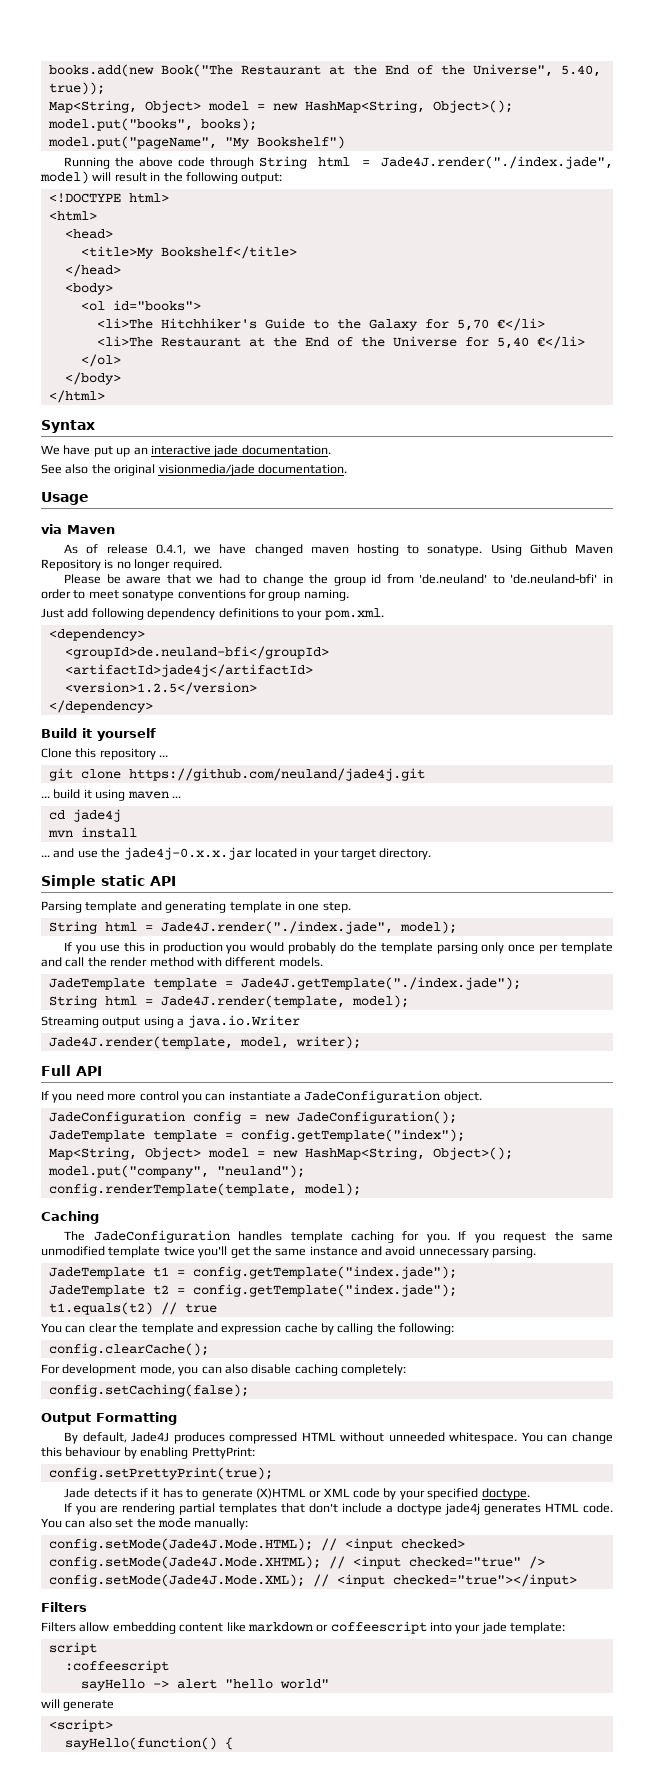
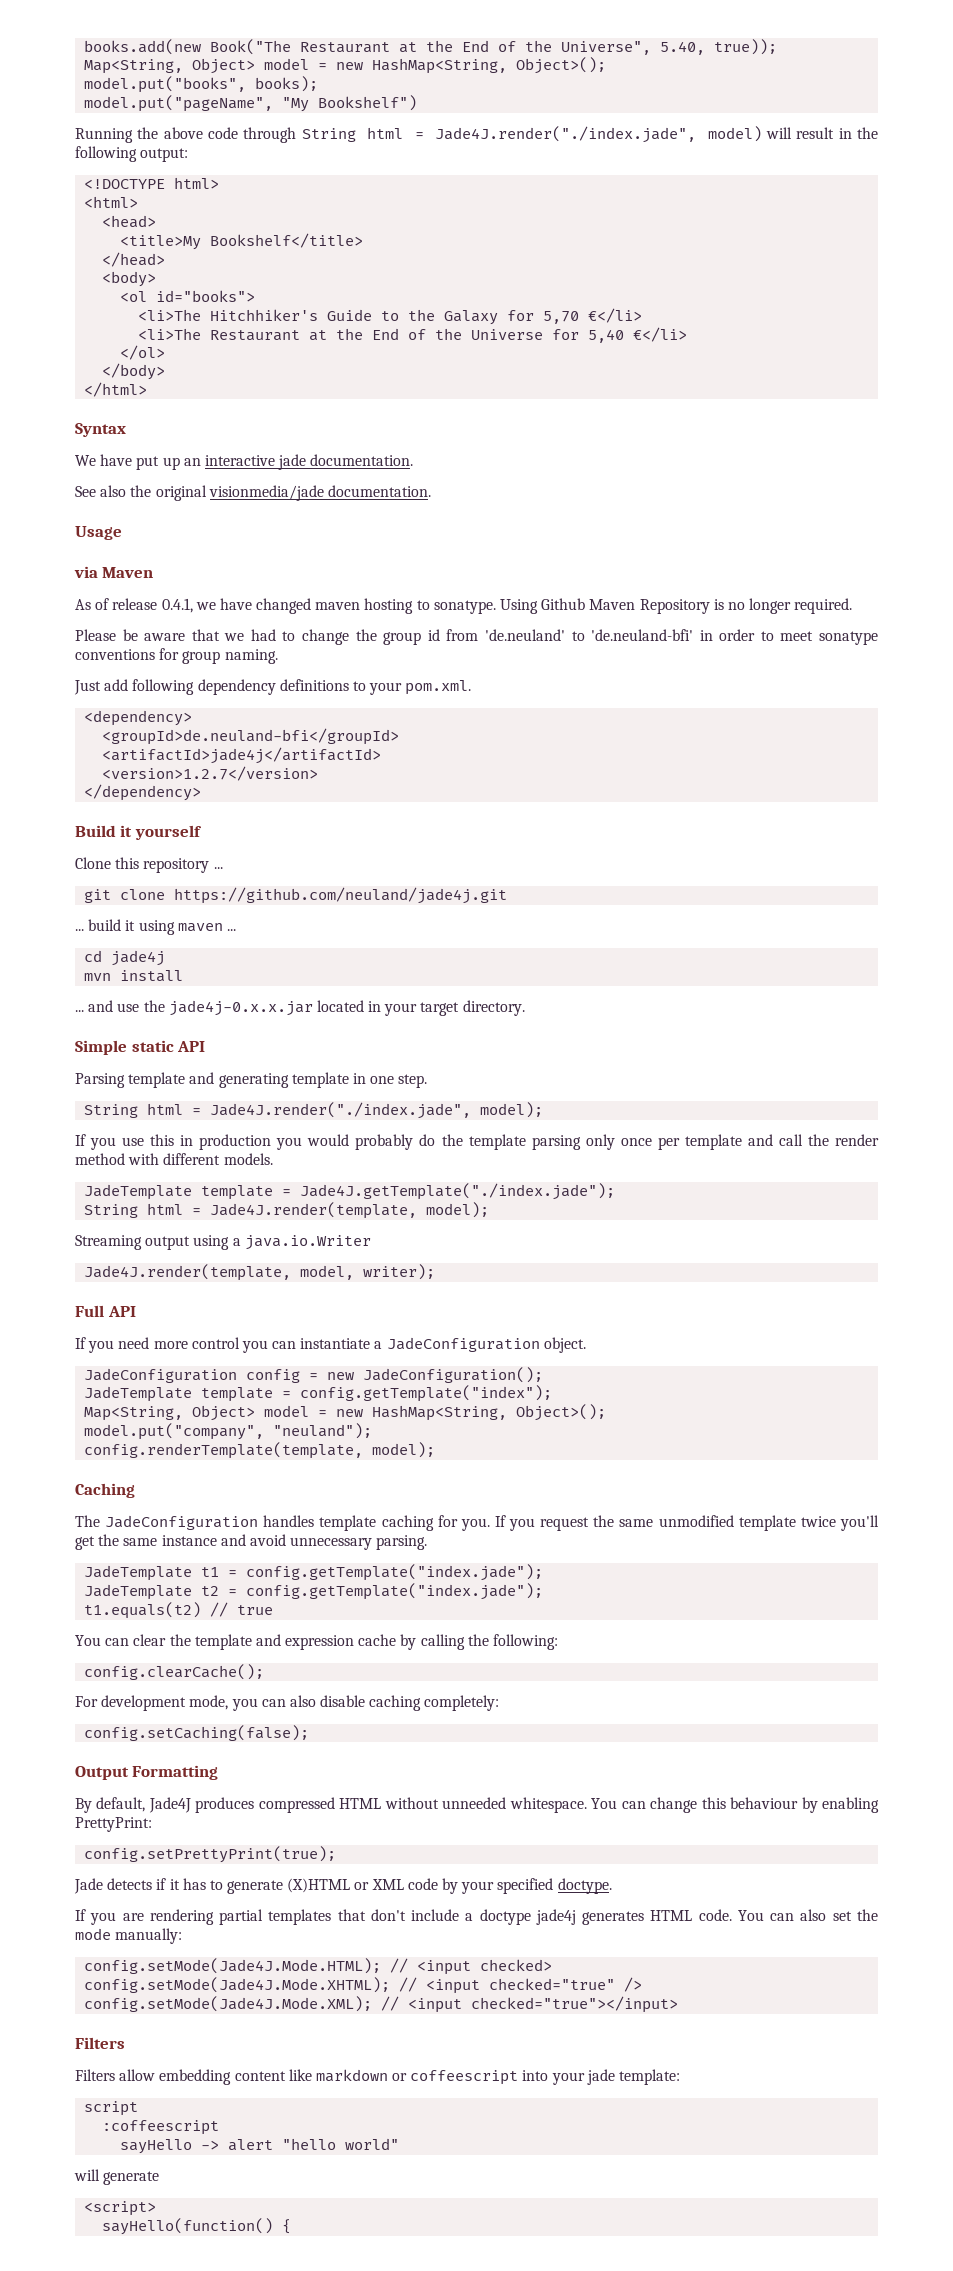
- <version>1.2.5</version>
+ <version>1.2.7</version>

